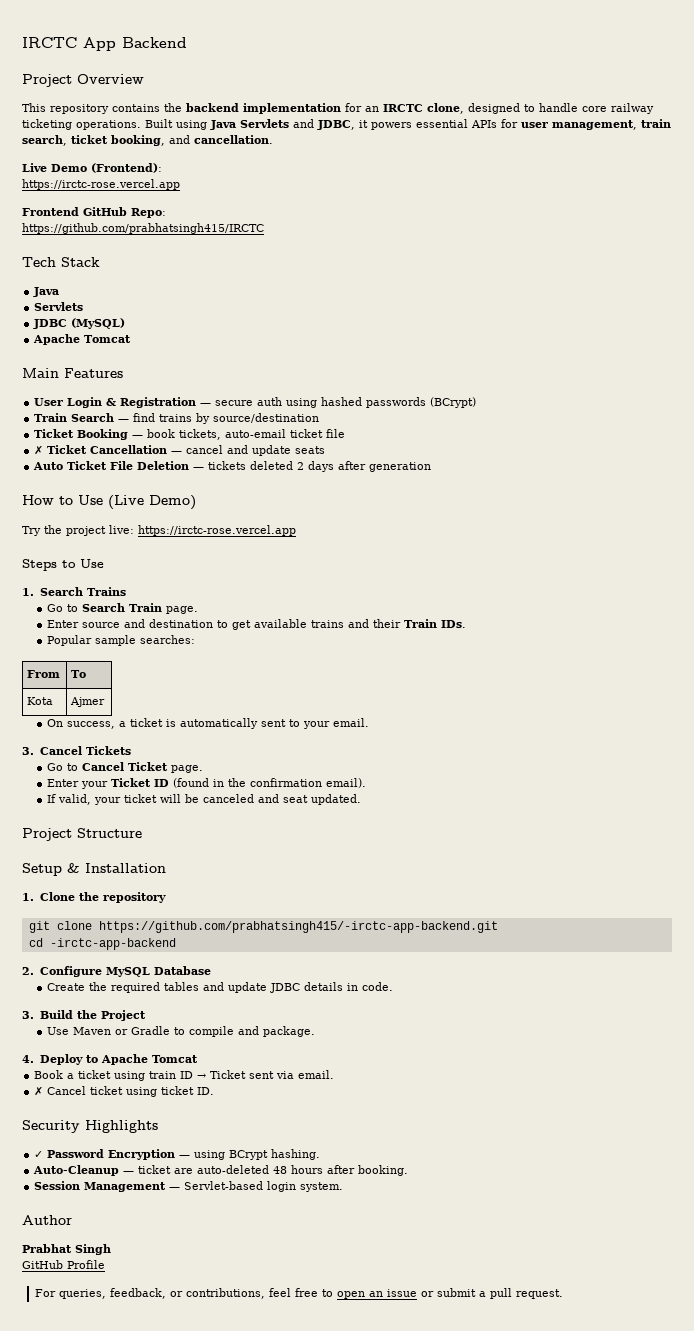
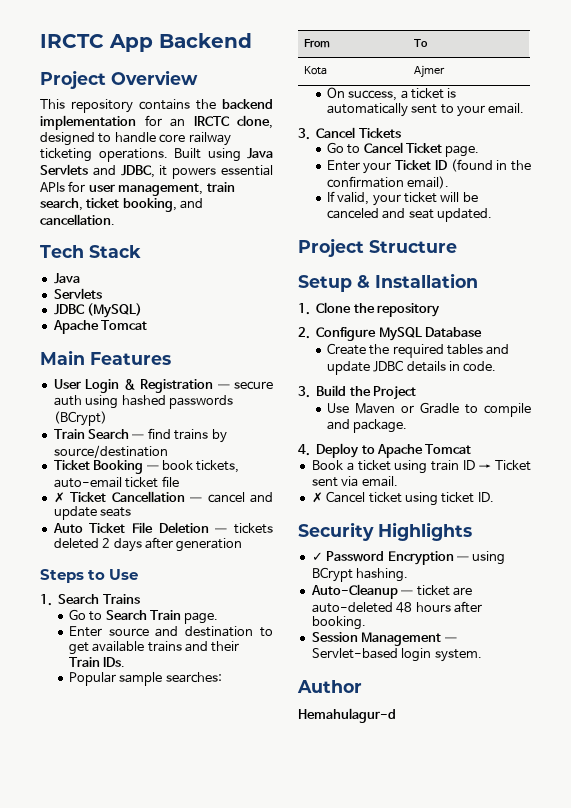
- Live Demo (Frontend):
- https://irctc-rose.vercel.app
- Frontend GitHub Repo:
- https://github.com/prabhatsingh415/IRCTC
- How to Use (Live Demo)
- Try the project live: https://irctc-rose.vercel.app
- git clone https://github.com/prabhatsingh415/-irctc-app-backend.git
- cd -irctc-app-backend
- Prabhat Singh
- GitHub Profile
- For queries, feedback, or contributions, feel free to open an issue or submit a pull request.
+ Hemahulagur-d

